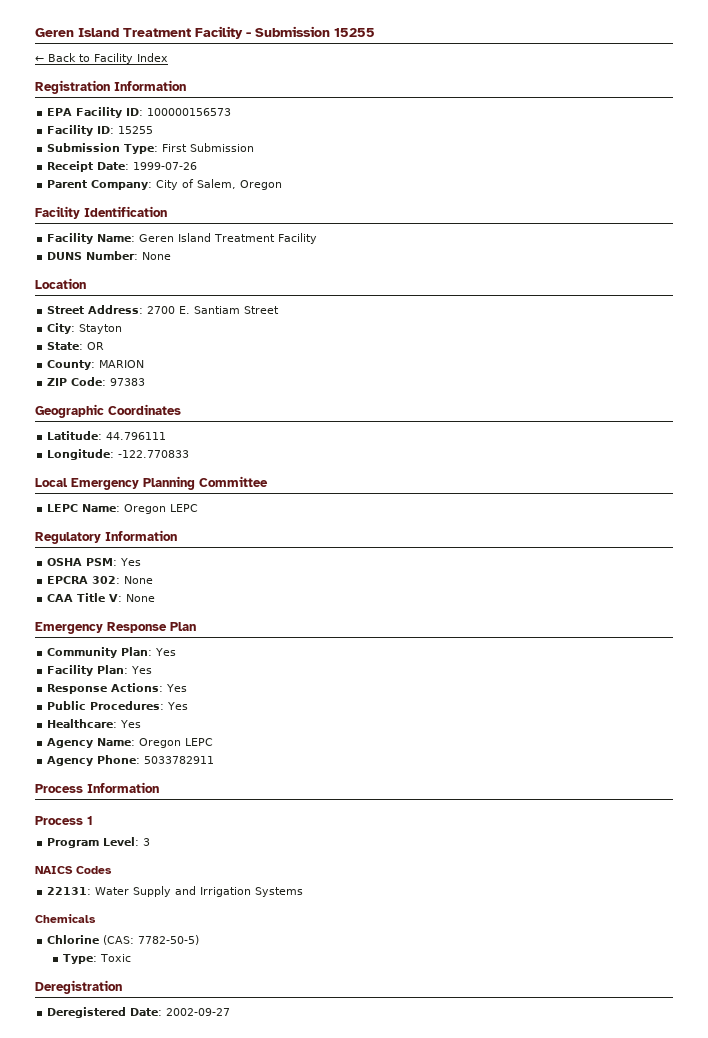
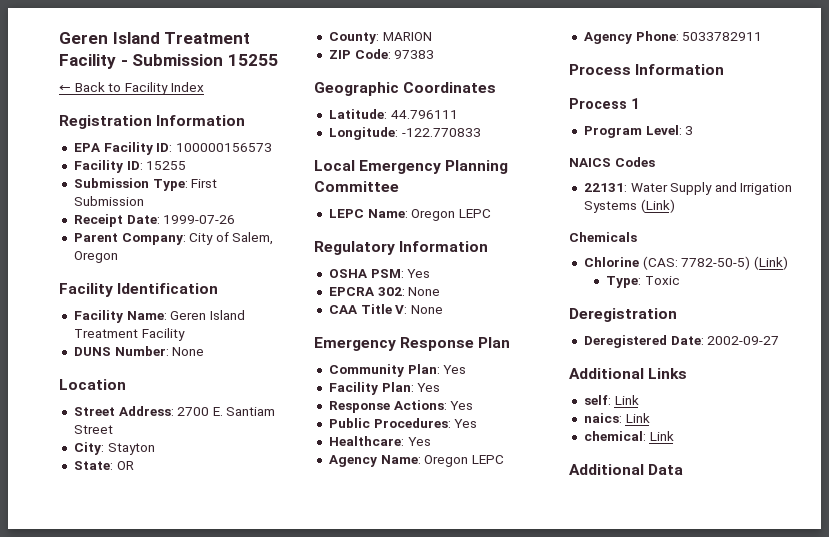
- 22131: Water Supply and Irrigation Systems
+ 22131: Water Supply and Irrigation Systems (Link)
- Chlorine (CAS: 7782-50-5)
+ Chlorine (CAS: 7782-50-5) (Link)
+ Additional Links
+ self: Link
+ naics: Link
+ chemical: Link
+ Additional Data

